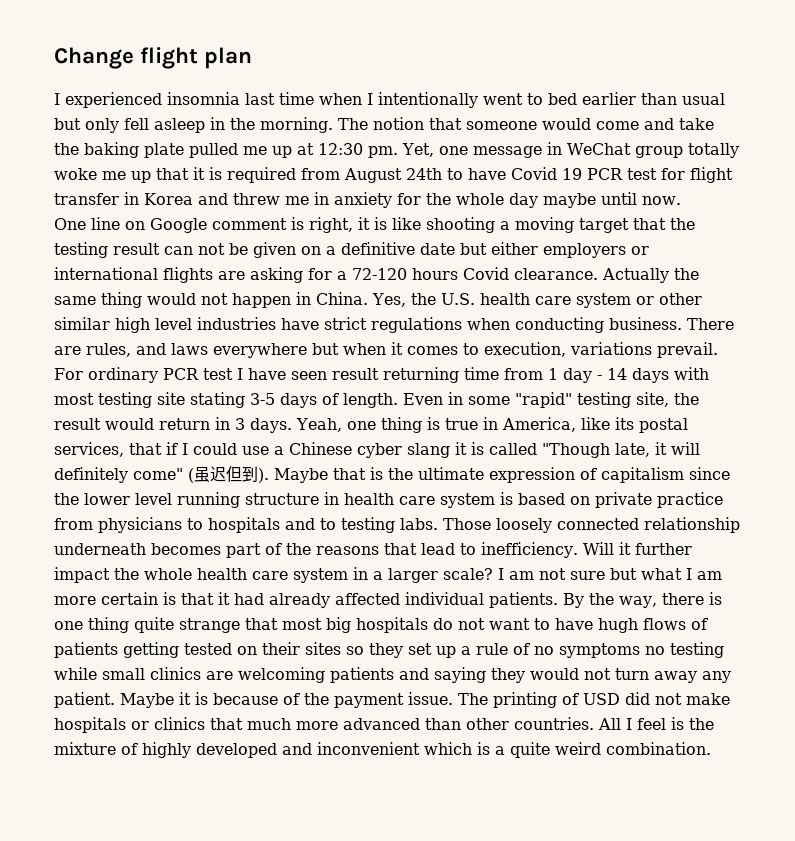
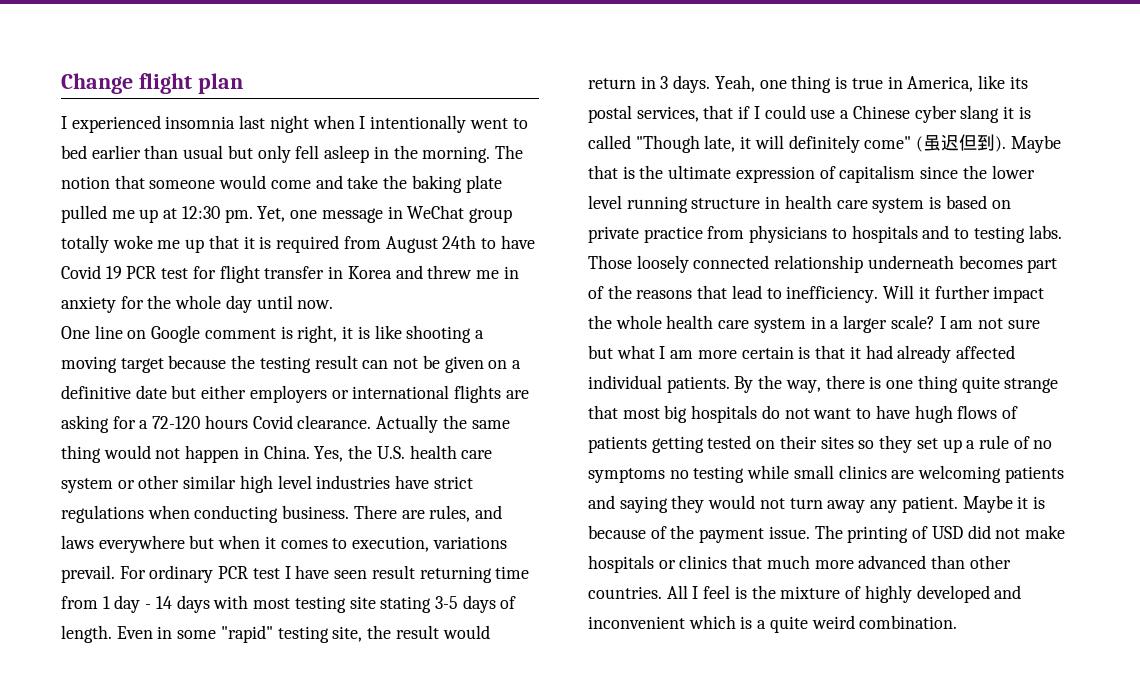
- I experienced insomnia last time when I intentionally went to bed earlier than usual but only fell asleep in the morning.
+ I experienced insomnia last night when I intentionally went to bed earlier than usual but only fell asleep in the morning.
- Yet, one message in WeChat group totally woke me up that it is required from August 24th to have Covid 19 PCR test for flight transfer in Korea and threw me in anxiety for the whole day maybe until now.
+ Yet, one message in WeChat group totally woke me up that it is required from August 24th to have Covid 19 PCR test for flight transfer in Korea and threw me in anxiety for the whole day until now.
- One line on Google comment is right, it is like shooting a moving target that the testing result can not be given on a definitive date but either employers or international flights are asking for a 72-120 hours Covid clearance.
+ One line on Google comment is right, it is like shooting a moving target because the testing result can not be given on a definitive date but either employers or international flights are asking for a 72-120 hours Covid clearance.

